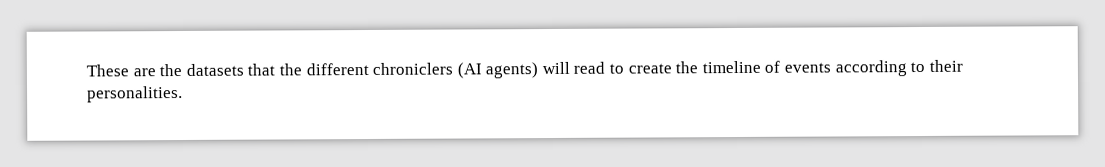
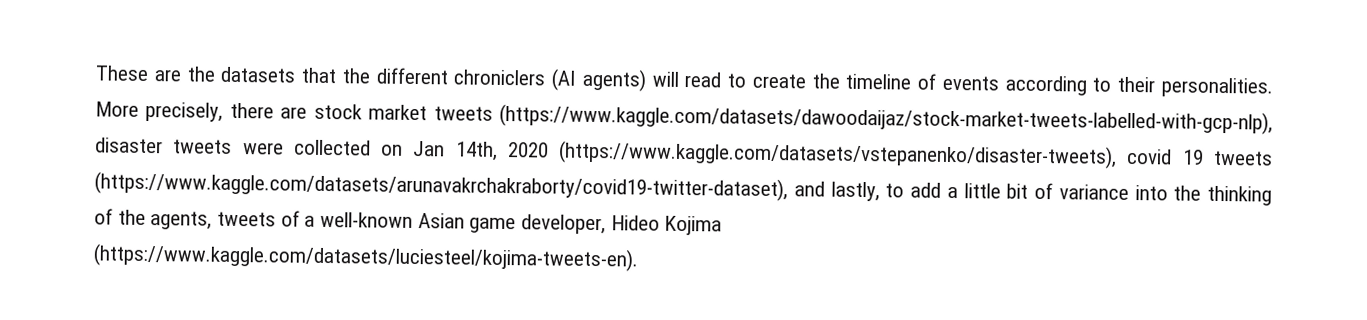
+ More precisely, there are stock market tweets (https://www.kaggle.com/datasets/dawoodaijaz/stock-market-tweets-labelled-with-gcp-nlp), disaster tweets were collected on Jan 14th, 2020 (https://www.kaggle.com/datasets/vstepanenko/disaster-tweets), covid 19 tweets (https://www.kaggle.com/datasets/arunavakrchakraborty/covid19-twitter-dataset), and lastly, to add a little bit of variance into the thinking of the agents, tweets of a well-known Asian game developer, Hideo Kojima (https://www.kaggle.com/datasets/luciesteel/kojima-tweets-en).

